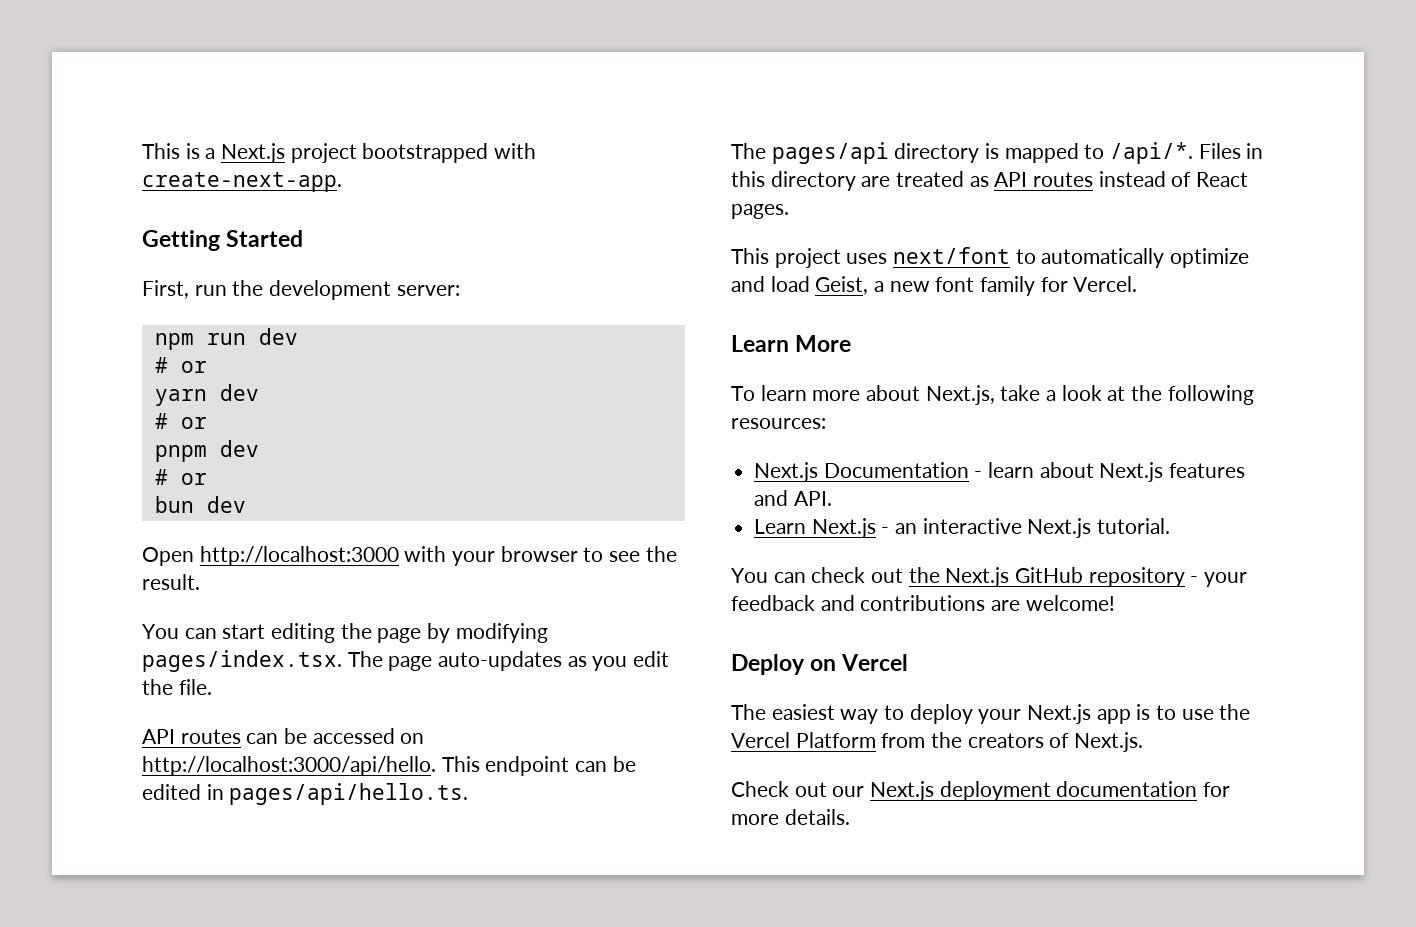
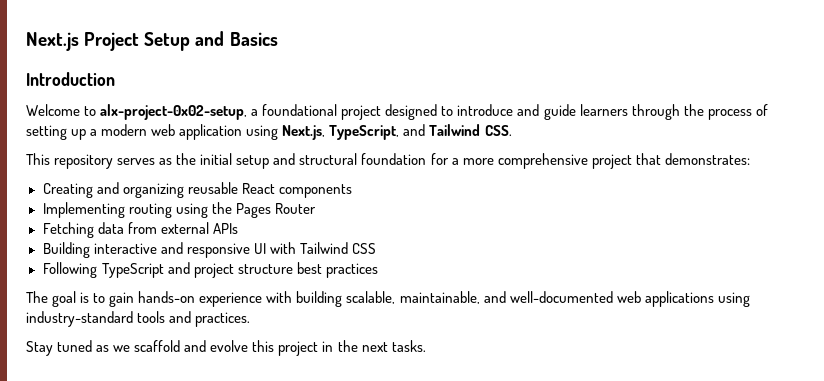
- This is a Next.js project bootstrapped with create-next-app.
- Getting Started
- First, run the development server:
- npm run dev
- # or
- yarn dev
- # or
- pnpm dev
- # or
- bun dev
- Open http://localhost:3000 with your browser to see the result.
- You can start editing the page by modifying pages/index.tsx. The page auto-updates as you edit the file.
- API routes can be accessed on http://localhost:3000/api/hello. This endpoint can be edited in pages/api/hello.ts.
- The pages/api directory is mapped to /api/*. Files in this directory are treated as API routes instead of React pages.
- This project uses next/font to automatically optimize and load Geist, a new font family for Vercel.
- Learn More
- To learn more about Next.js, take a look at the following resources:
- Next.js Documentation - learn about Next.js features and API.
- Learn Next.js - an interactive Next.js tutorial.
- You can check out the Next.js GitHub repository - your feedback and contributions are welcome!
- Deploy on Vercel
- The easiest way to deploy your Next.js app is to use the Vercel Platform from the creators of Next.js.
- Check out our Next.js deployment documentation for more details.
+ Next.js Project Setup and Basics
+ Introduction
+ Welcome to alx-project-0x02-setup, a foundational project designed to introduce and guide learners through the process of setting up a modern web application using Next.js, TypeScript, and Tailwind CSS.
+ This repository serves as the initial setup and structural foundation for a more comprehensive project that demonstrates:
+ Creating and organizing reusable React components
+ Implementing routing using the Pages Router
+ Fetching data from external APIs
+ Building interactive and responsive UI with Tailwind CSS
+ Following TypeScript and project structure best practices
+ The goal is to gain hands-on experience with building scalable, maintainable, and well-documented web applications using industry-standard tools and practices.
+ Stay tuned as we scaffold and evolve this project in the next tasks.

